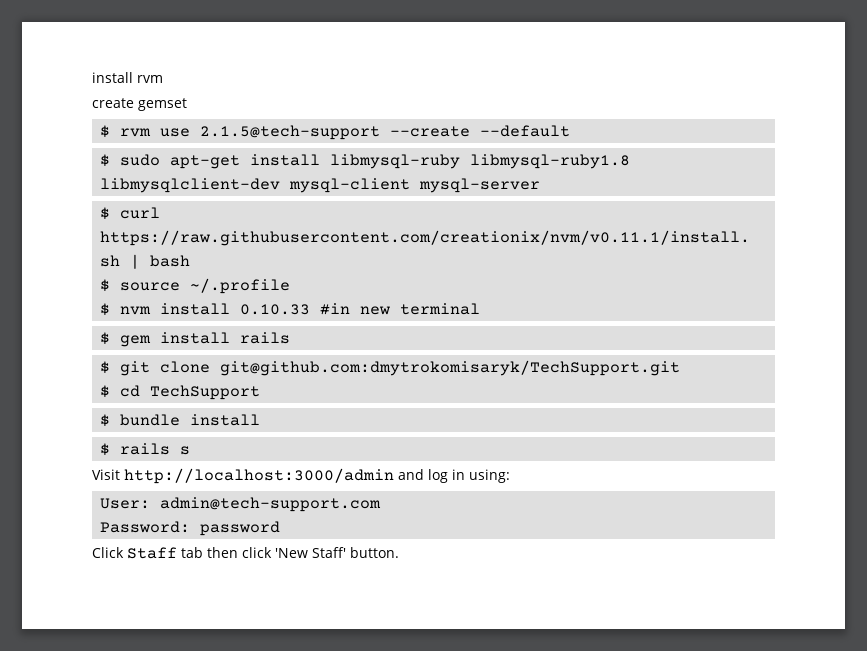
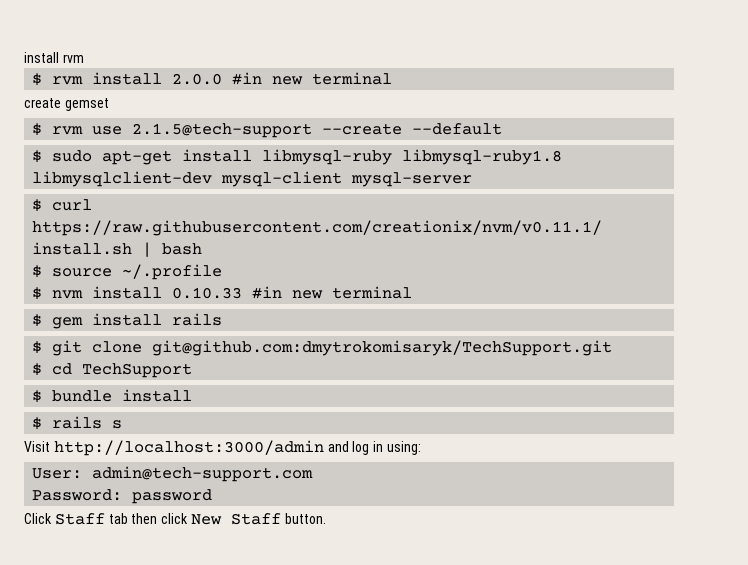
+ $ rvm install 2.0.0 #in new terminal
- Click Staff tab then click 'New Staff' button.
+ Click Staff tab then click New Staff button.

